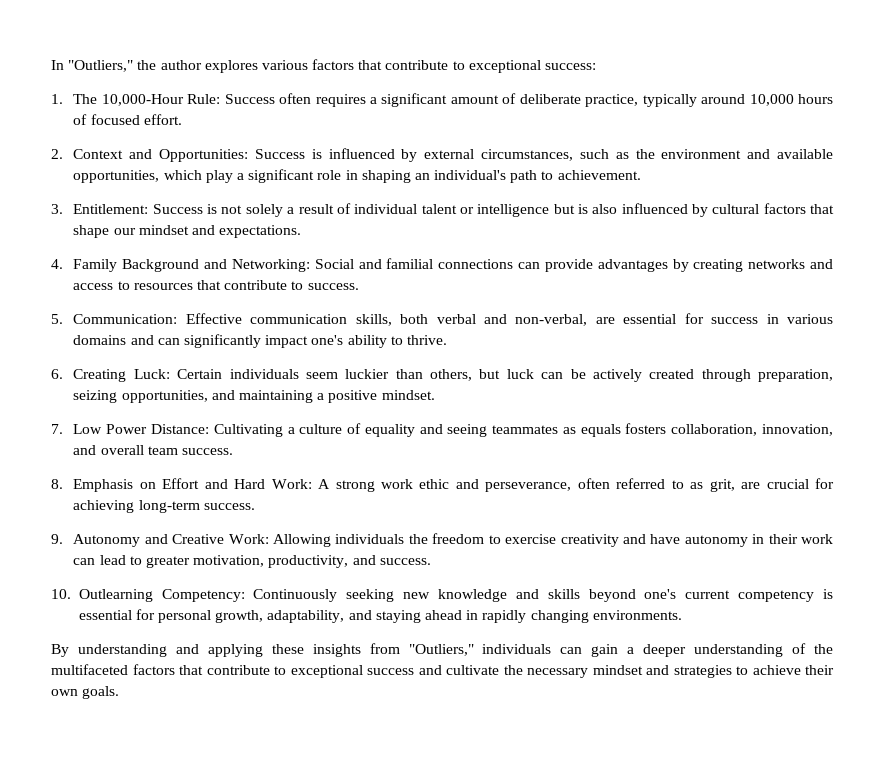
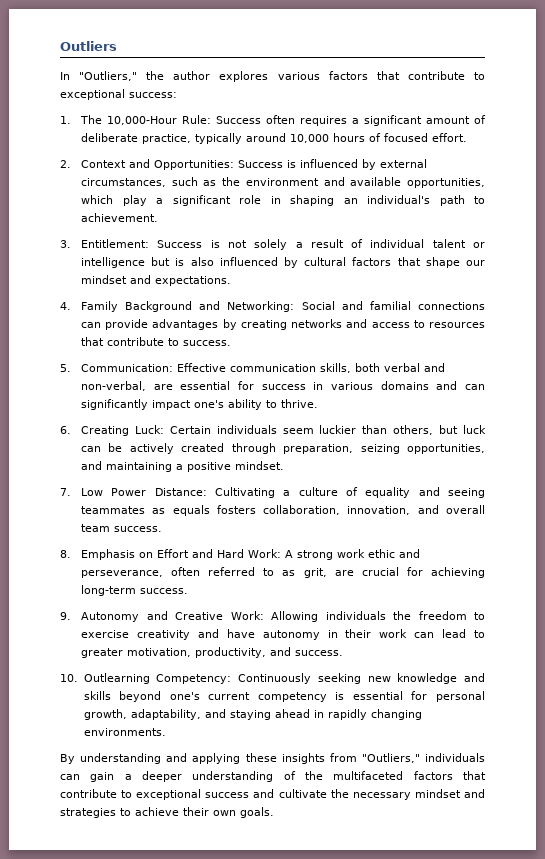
+ Outliers

